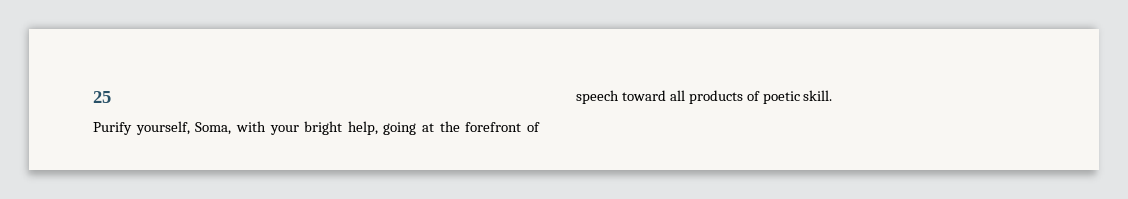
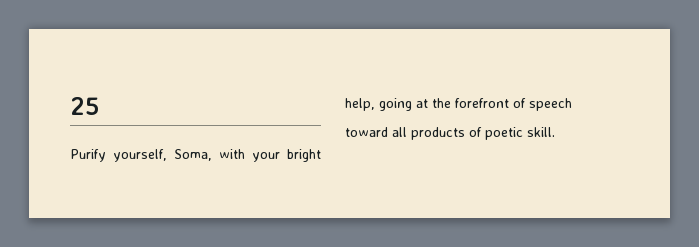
- Purify yourself, Soma, with your bright help, going at the forefront of speech toward all products of poetic skill.
+ Purify yourself, Soma, with your bright help, going at the forefront of speech
+ toward all products of poetic skill.

